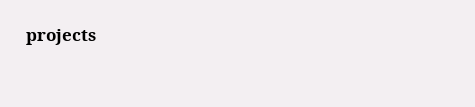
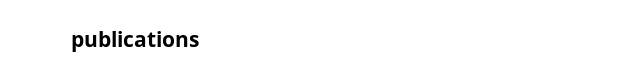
- projects
+ publications

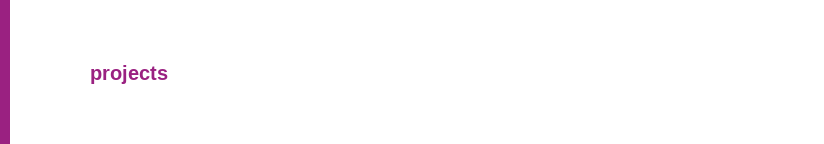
- publications
+ projects

